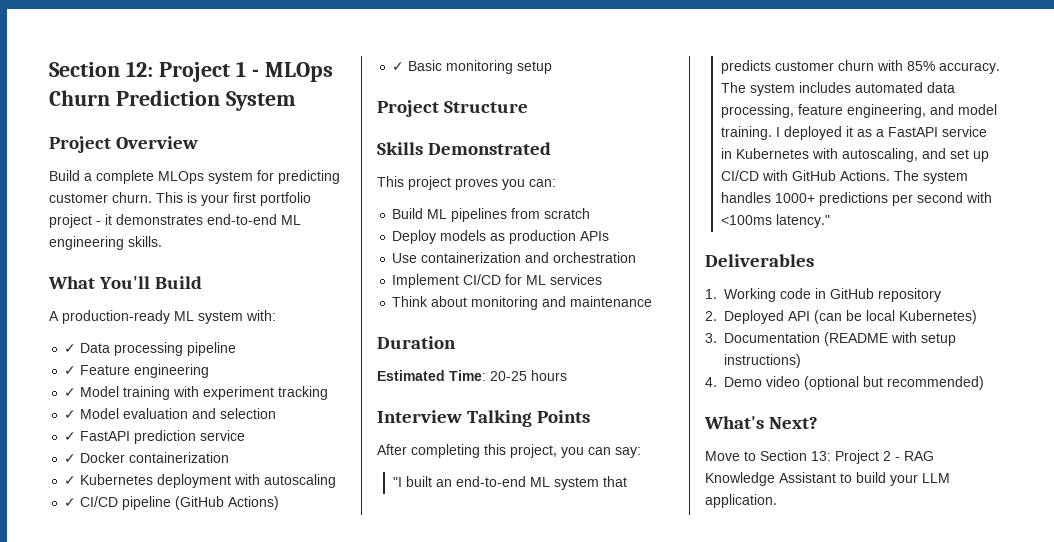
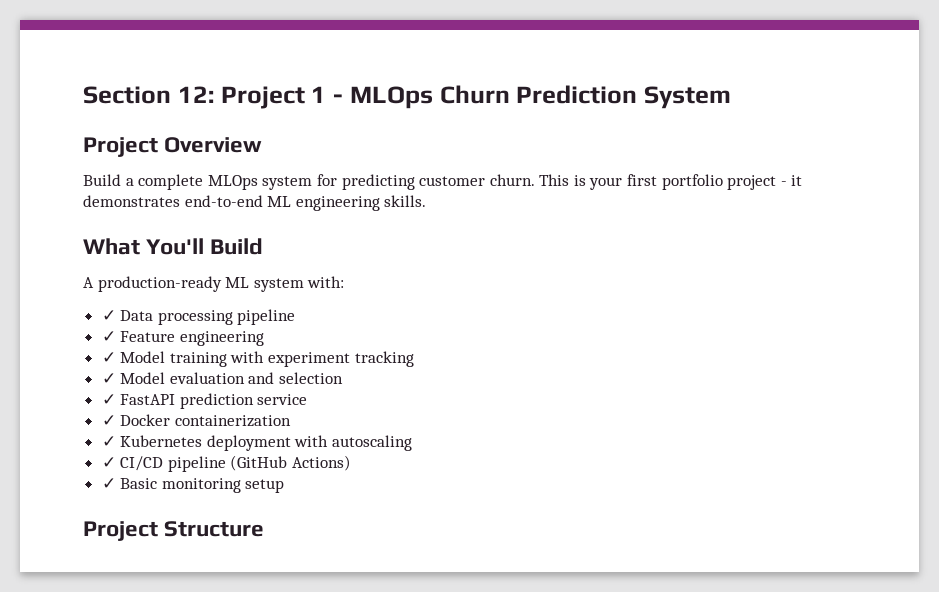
- Skills Demonstrated
- This project proves you can:
- Build ML pipelines from scratch
- Deploy models as production APIs
- Use containerization and orchestration
- Implement CI/CD for ML services
- Think about monitoring and maintenance
- Duration
- Estimated Time: 20-25 hours
- Interview Talking Points
- After completing this project, you can say:
- "I built an end-to-end ML system that predicts customer churn with 85% accuracy. The system includes automated data processing, feature engineering, and model training. I deployed it as a FastAPI service in Kubernetes with autoscaling, and set up CI/CD with GitHub Actions. The system handles 1000+ predictions per second with <100ms latency."
- Deliverables
- 1. Working code in GitHub repository
- 2. Deployed API (can be local Kubernetes)
- 3. Documentation (README with setup instructions)
- 4. Demo video (optional but recommended)
- What's Next?
- Move to Section 13: Project 2 - RAG Knowledge Assistant to build your LLM application.

